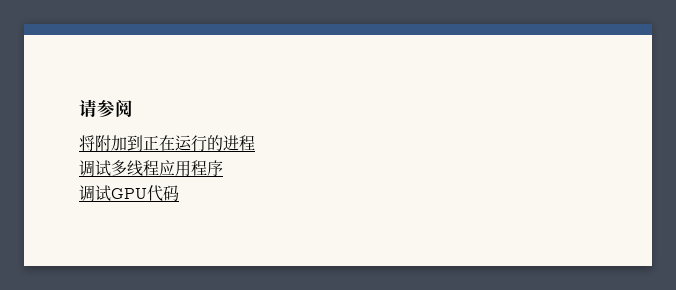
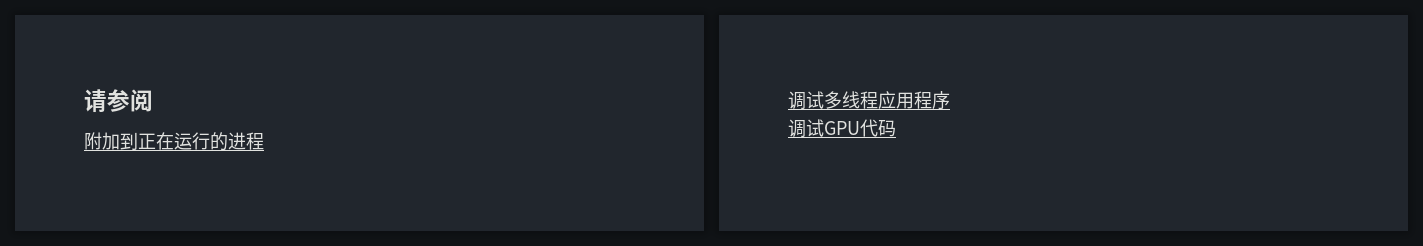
- 将附加到正在运行的进程
+ 附加到正在运行的进程

